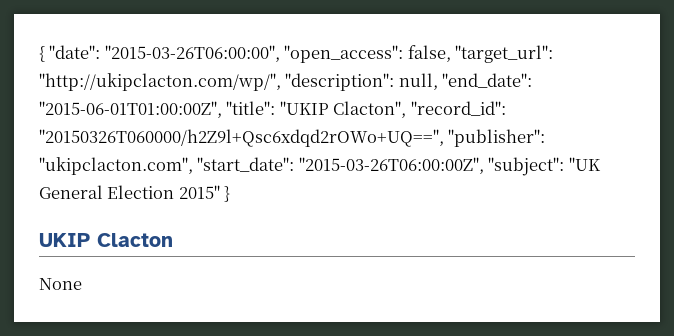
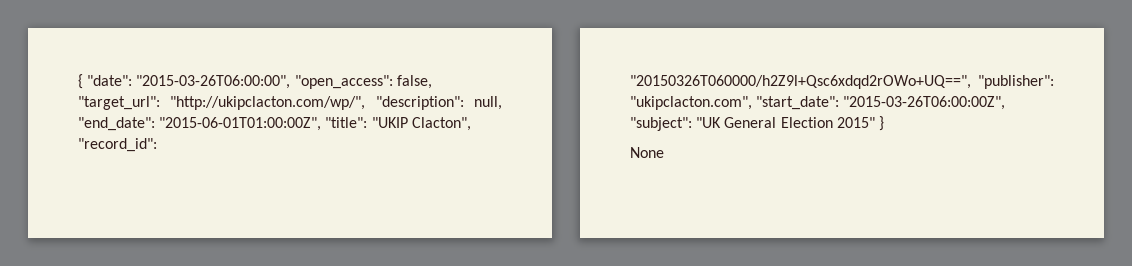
- UKIP Clacton

